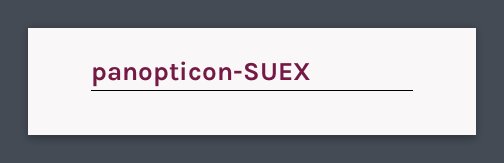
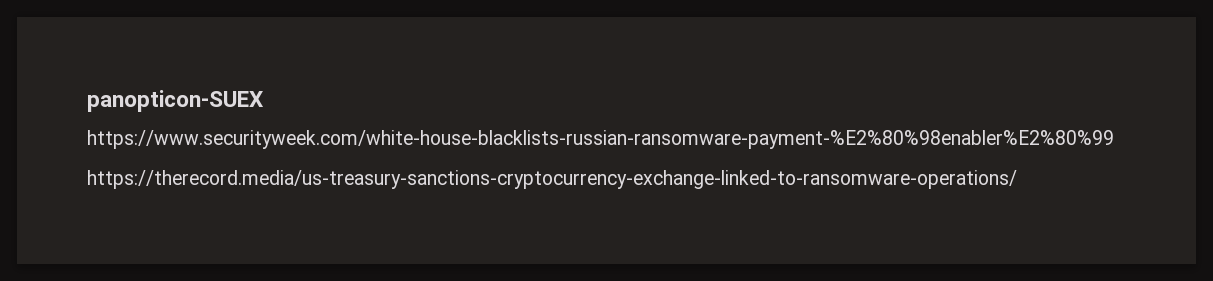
+ https://www.securityweek.com/white-house-blacklists-russian-ransomware-payment-%E2%80%98enabler%E2%80%99
+ https://therecord.media/us-treasury-sanctions-cryptocurrency-exchange-linked-to-ransomware-operations/

